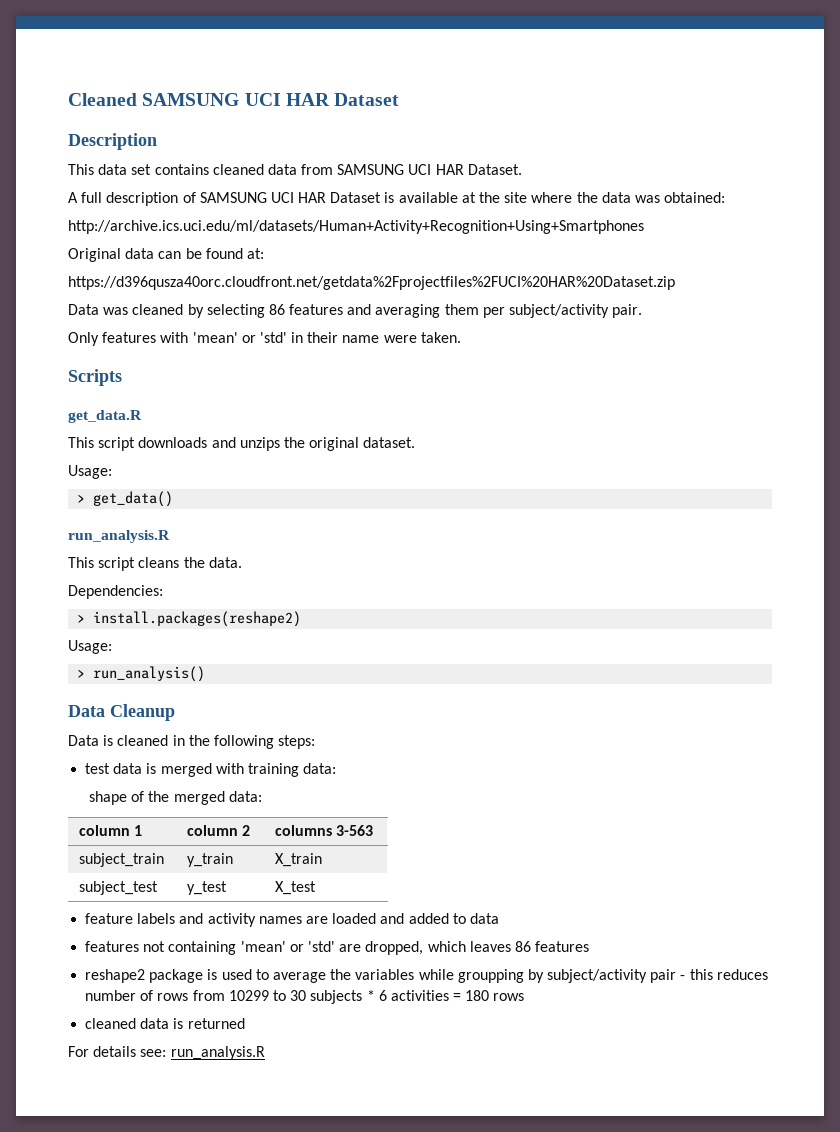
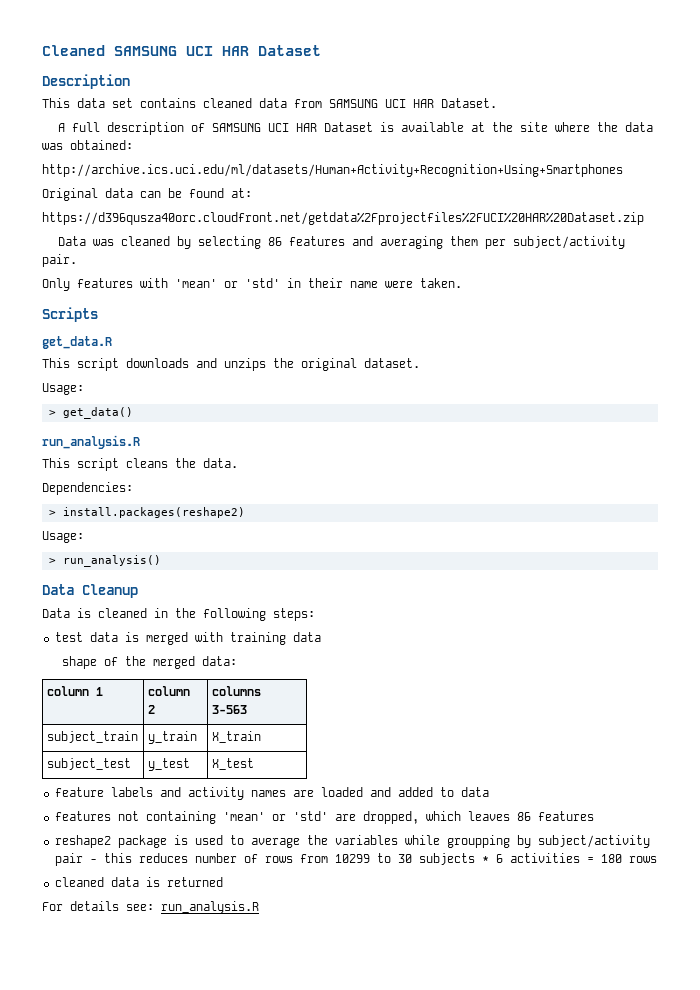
- test data is merged with training data:
+ test data is merged with training data

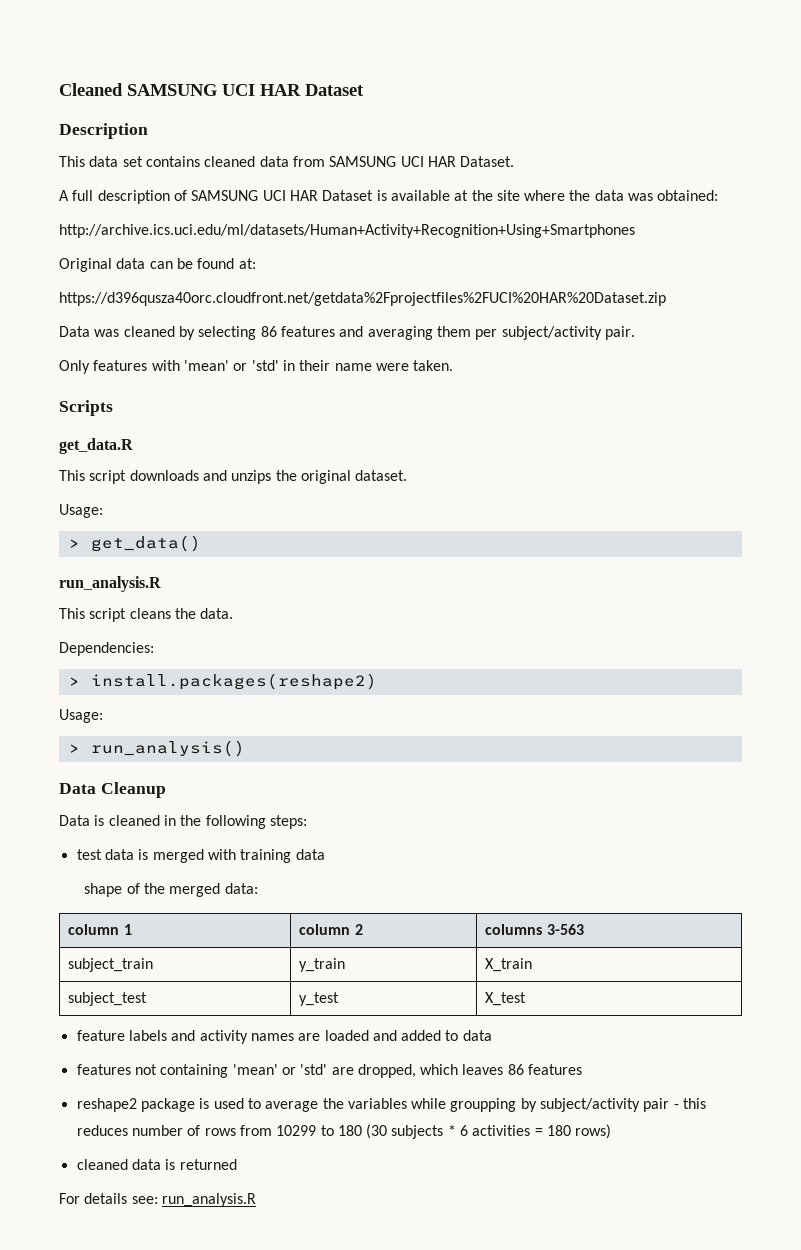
- reshape2 package is used to average the variables while groupping by subject/activity pair - this reduces number of rows from 10299 to 30 subjects * 6 activities = 180 rows
+ reshape2 package is used to average the variables while groupping by subject/activity pair - this reduces number of rows from 10299 to 180 (30 subjects * 6 activities = 180 rows)

